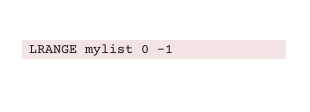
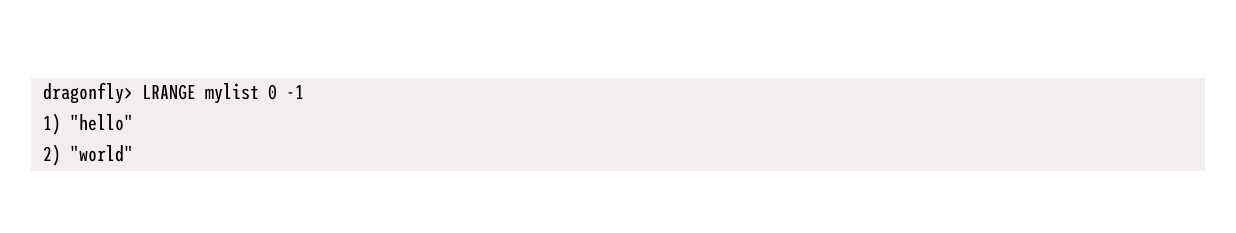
- LRANGE mylist 0 -1
+ dragonfly> LRANGE mylist 0 -1
+ 1) "hello"
+ 2) "world"

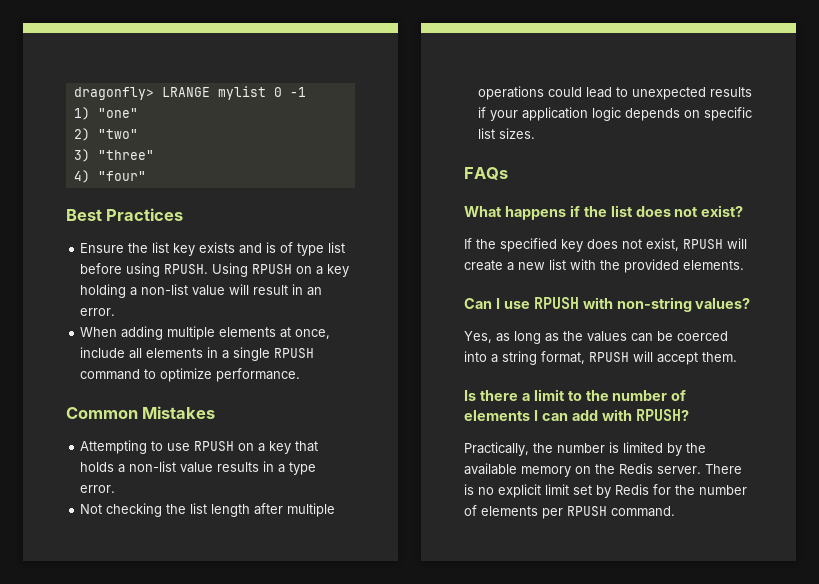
- 1) "hello"
+ 1) "one"
- 2) "world"
+ 2) "two"
+ 3) "three"
+ 4) "four"
+ Best Practices
+ Ensure the list key exists and is of type list before using RPUSH. Using RPUSH on a key holding a non-list value will result in an error.
+ When adding multiple elements at once, include all elements in a single RPUSH command to optimize performance.
+ Common Mistakes
+ Attempting to use RPUSH on a key that holds a non-list value results in a type error.
+ Not checking the list length after multiple operations could lead to unexpected results if your application logic depends on specific list sizes.
+ FAQs
+ What happens if the list does not exist?
+ If the specified key does not exist, RPUSH will create a new list with the provided elements.
+ Can I use RPUSH with non-string values?
+ Yes, as long as the values can be coerced into a string format, RPUSH will accept them.
+ Is there a limit to the number of elements I can add with RPUSH?
+ Practically, the number is limited by the available memory on the Redis server. There is no explicit limit set by Redis for the number of elements per RPUSH command.

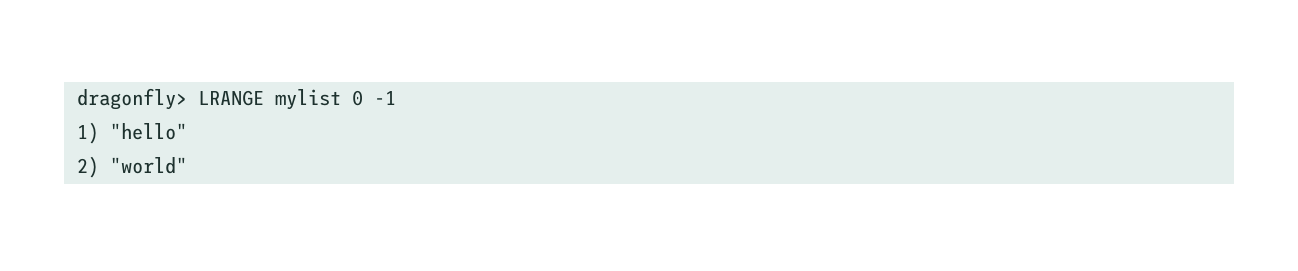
- 1) "one"
+ 1) "hello"
- 2) "two"
- 3) "three"
- 4) "four"
- Best Practices
- Ensure the list key exists and is of type list before using RPUSH. Using RPUSH on a key holding a non-list value will result in an error.
- When adding multiple elements at once, include all elements in a single RPUSH command to optimize performance.
- Common Mistakes
- Attempting to use RPUSH on a key that holds a non-list value results in a type error.
- Not checking the list length after multiple operations could lead to unexpected results if your application logic depends on specific list sizes.
- FAQs
- What happens if the list does not exist?
- If the specified key does not exist, RPUSH will create a new list with the provided elements.
- Can I use RPUSH with non-string values?
- Yes, as long as the values can be coerced into a string format, RPUSH will accept them.
- Is there a limit to the number of elements I can add with RPUSH?
- Practically, the number is limited by the available memory on the Redis server. There is no explicit limit set by Redis for the number of elements per RPUSH command.
+ 2) "world"

